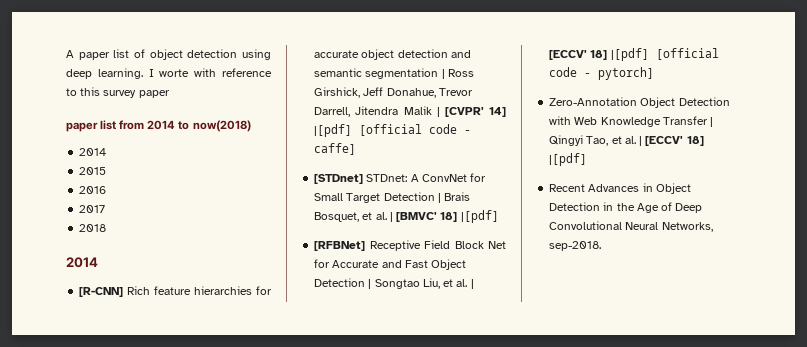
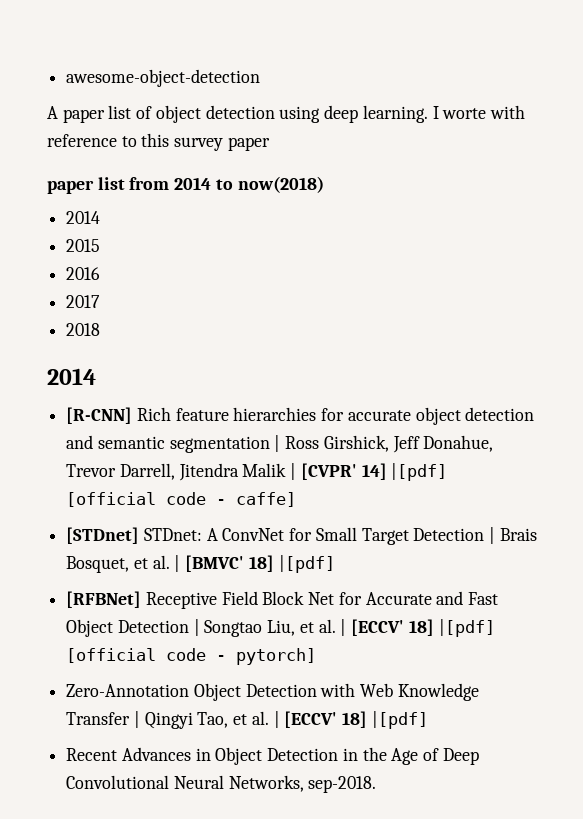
+ awesome-object-detection

